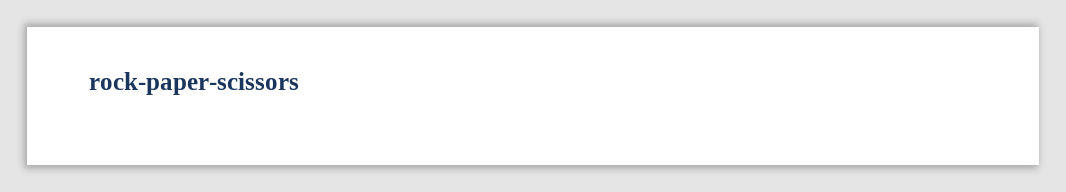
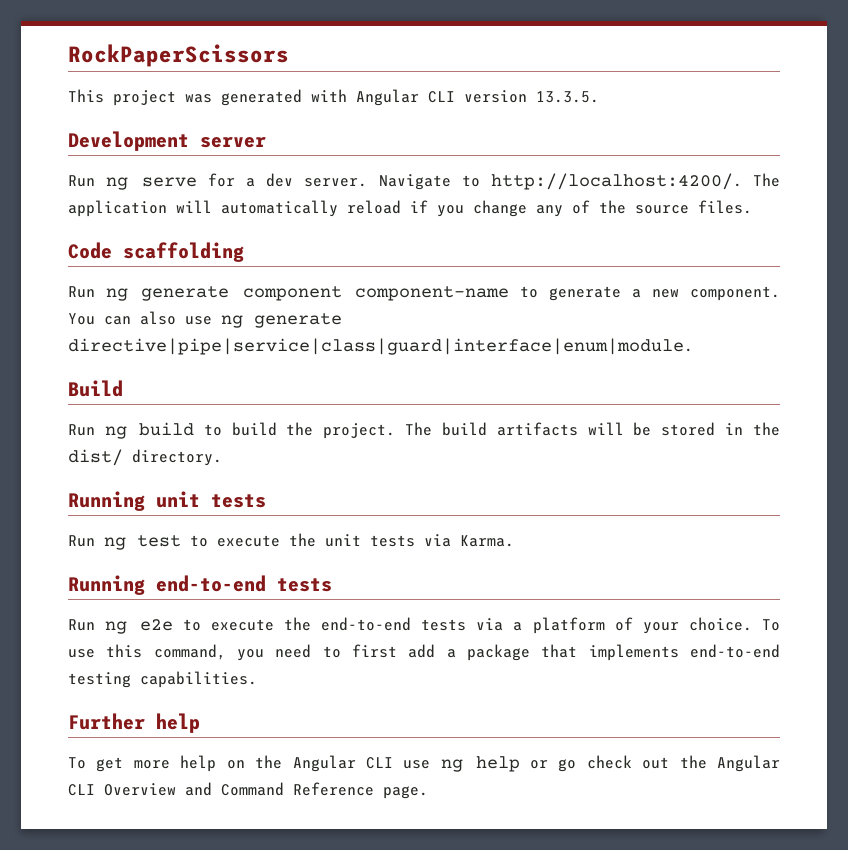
- rock-paper-scissors
+ RockPaperScissors
+ This project was generated with Angular CLI version 13.3.5.
+ Development server
+ Run ng serve for a dev server. Navigate to http://localhost:4200/. The application will automatically reload if you change any of the source files.
+ Code scaffolding
+ Run ng generate component component-name to generate a new component. You can also use ng generate directive|pipe|service|class|guard|interface|enum|module.
+ Build
+ Run ng build to build the project. The build artifacts will be stored in the dist/ directory.
+ Running unit tests
+ Run ng test to execute the unit tests via Karma.
+ Running end-to-end tests
+ Run ng e2e to execute the end-to-end tests via a platform of your choice. To use this command, you need to first add a package that implements end-to-end testing capabilities.
+ Further help
+ To get more help on the Angular CLI use ng help or go check out the Angular CLI Overview and Command Reference page.

